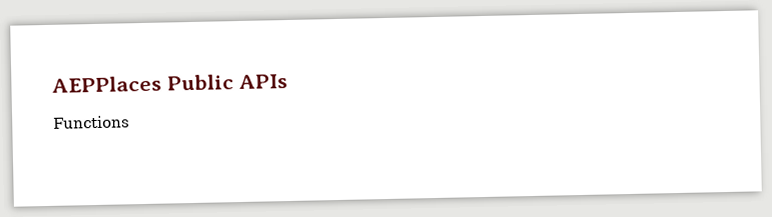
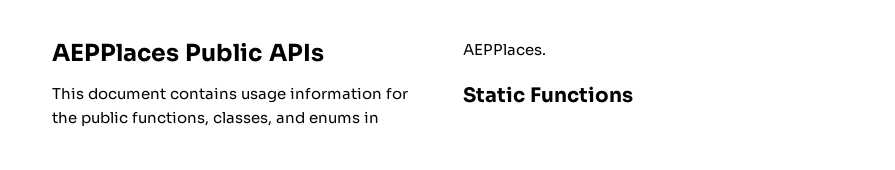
- Functions
+ This document contains usage information for the public functions, classes, and enums in AEPPlaces.
+ Static Functions

